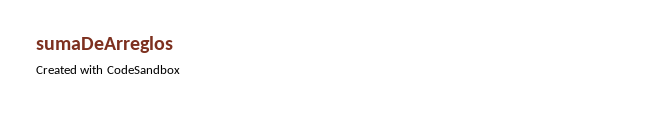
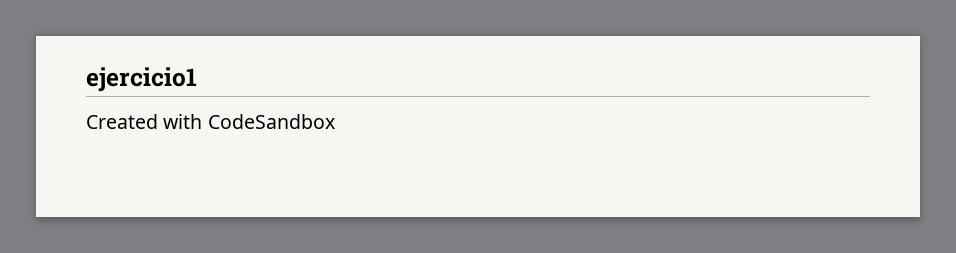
- sumaDeArreglos
+ ejercicio1

